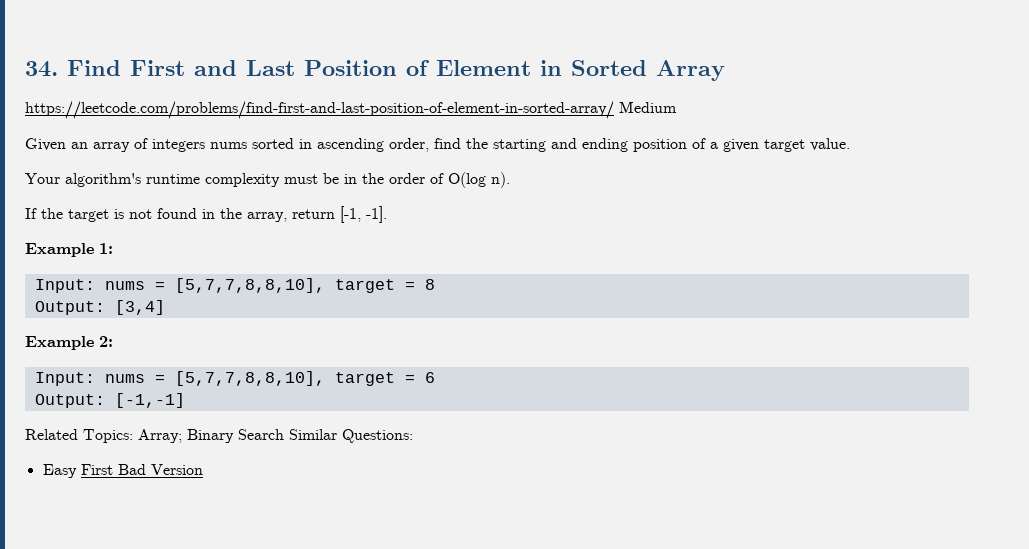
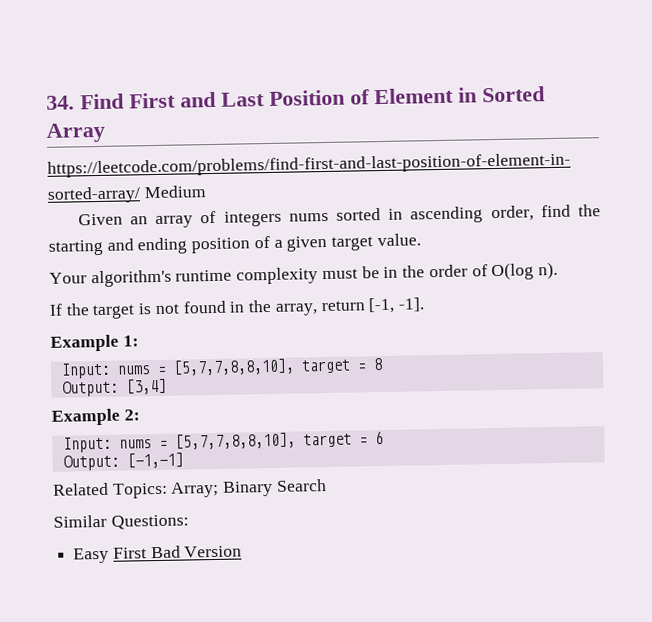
- Related Topics: Array; Binary Search Similar Questions:
+ Related Topics: Array; Binary Search
+ Similar Questions:

